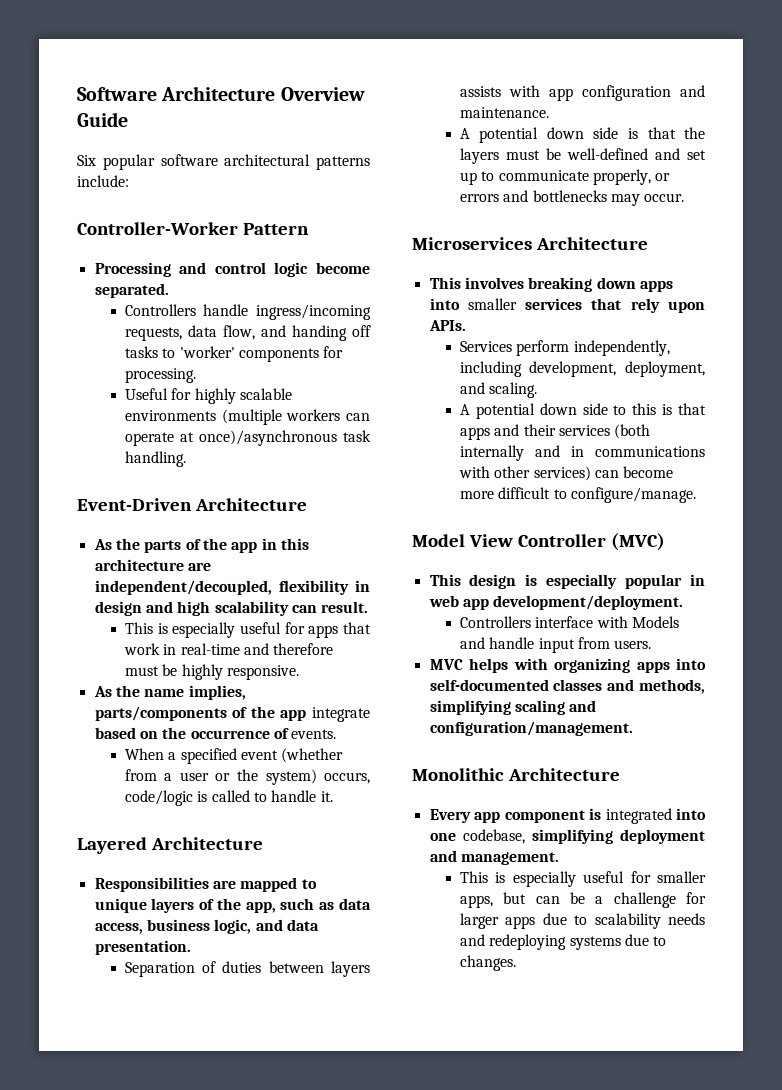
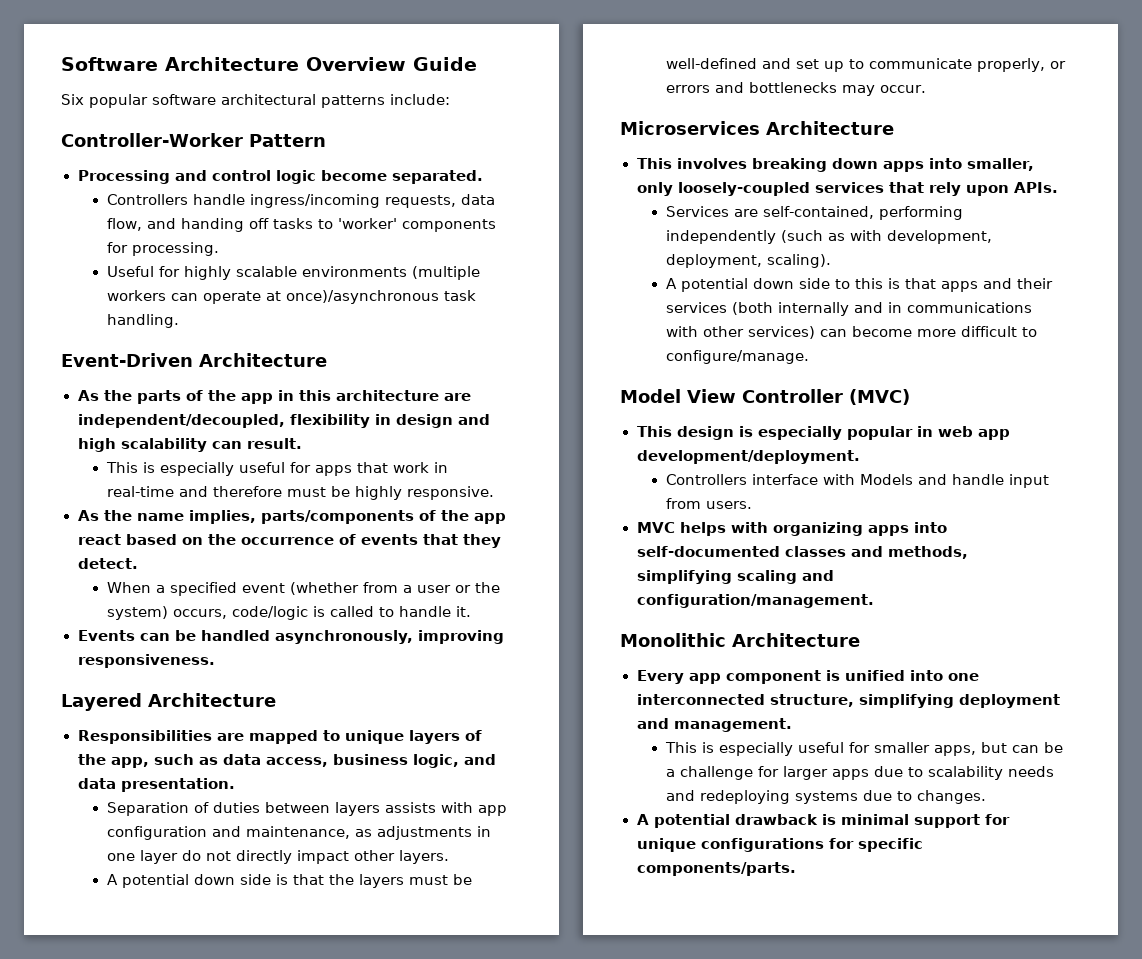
- As the name implies, parts/components of the app integrate based on the occurrence of events.
+ As the name implies, parts/components of the app react based on the occurrence of events that they detect.
+ Events can be handled asynchronously, improving responsiveness.
- Separation of duties between layers assists with app configuration and maintenance.
+ Separation of duties between layers assists with app configuration and maintenance, as adjustments in one layer do not directly impact other layers.
- This involves breaking down apps into smaller services that rely upon APIs.
+ This involves breaking down apps into smaller, only loosely-coupled services that rely upon APIs.
- Services perform independently, including development, deployment, and scaling.
+ Services are self-contained, performing independently (such as with development, deployment, scaling).
- Every app component is integrated into one codebase, simplifying deployment and management.
+ Every app component is unified into one interconnected structure, simplifying deployment and management.
+ A potential drawback is minimal support for unique configurations for specific components/parts.

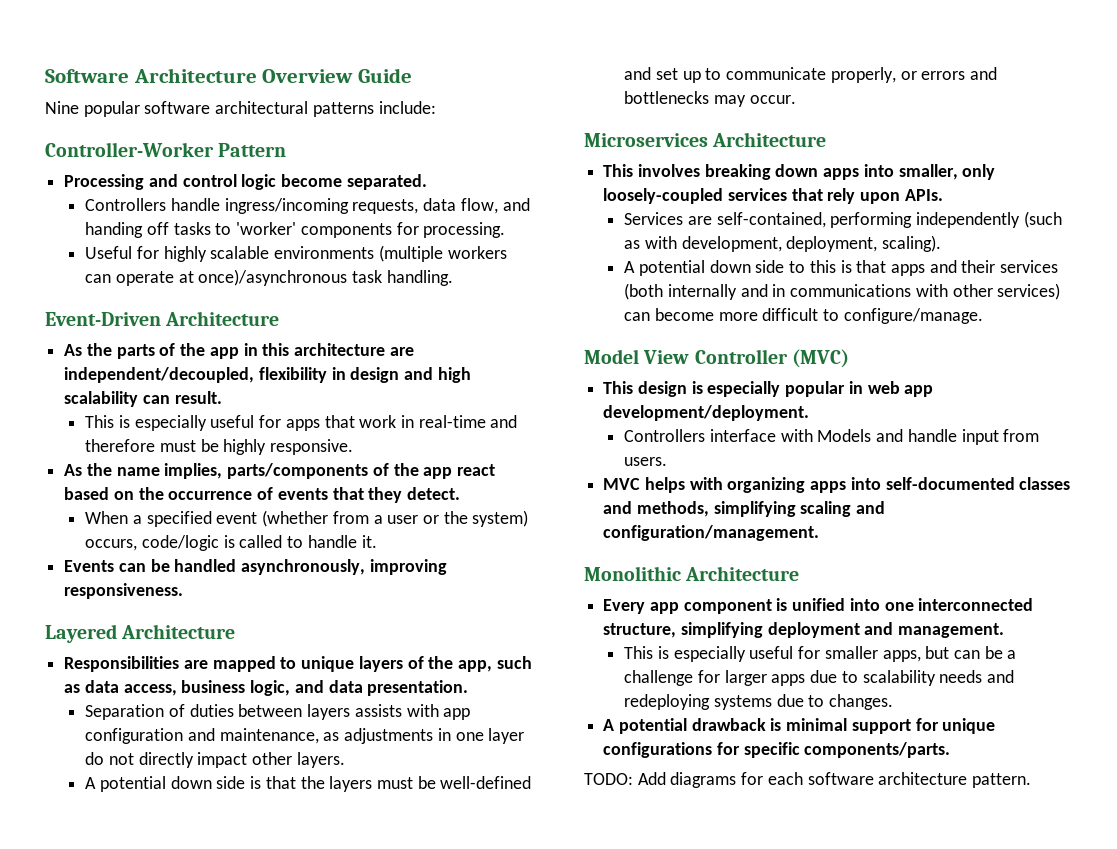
- Six popular software architectural patterns include:
+ Nine popular software architectural patterns include:
+ TODO: Add diagrams for each software architecture pattern.

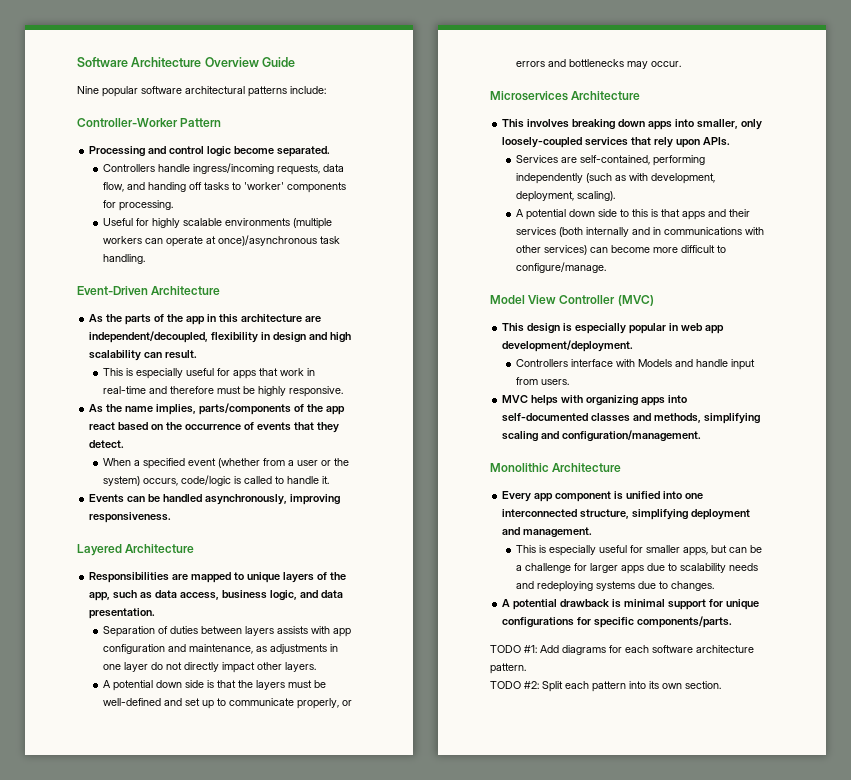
- TODO: Add diagrams for each software architecture pattern.
+ TODO #1: Add diagrams for each software architecture pattern.
+ TODO #2: Split each pattern into its own section.

